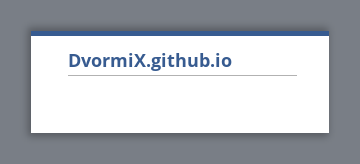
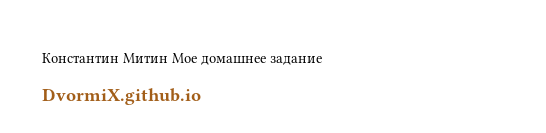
+ Константин Митин Мое домашнее задание

